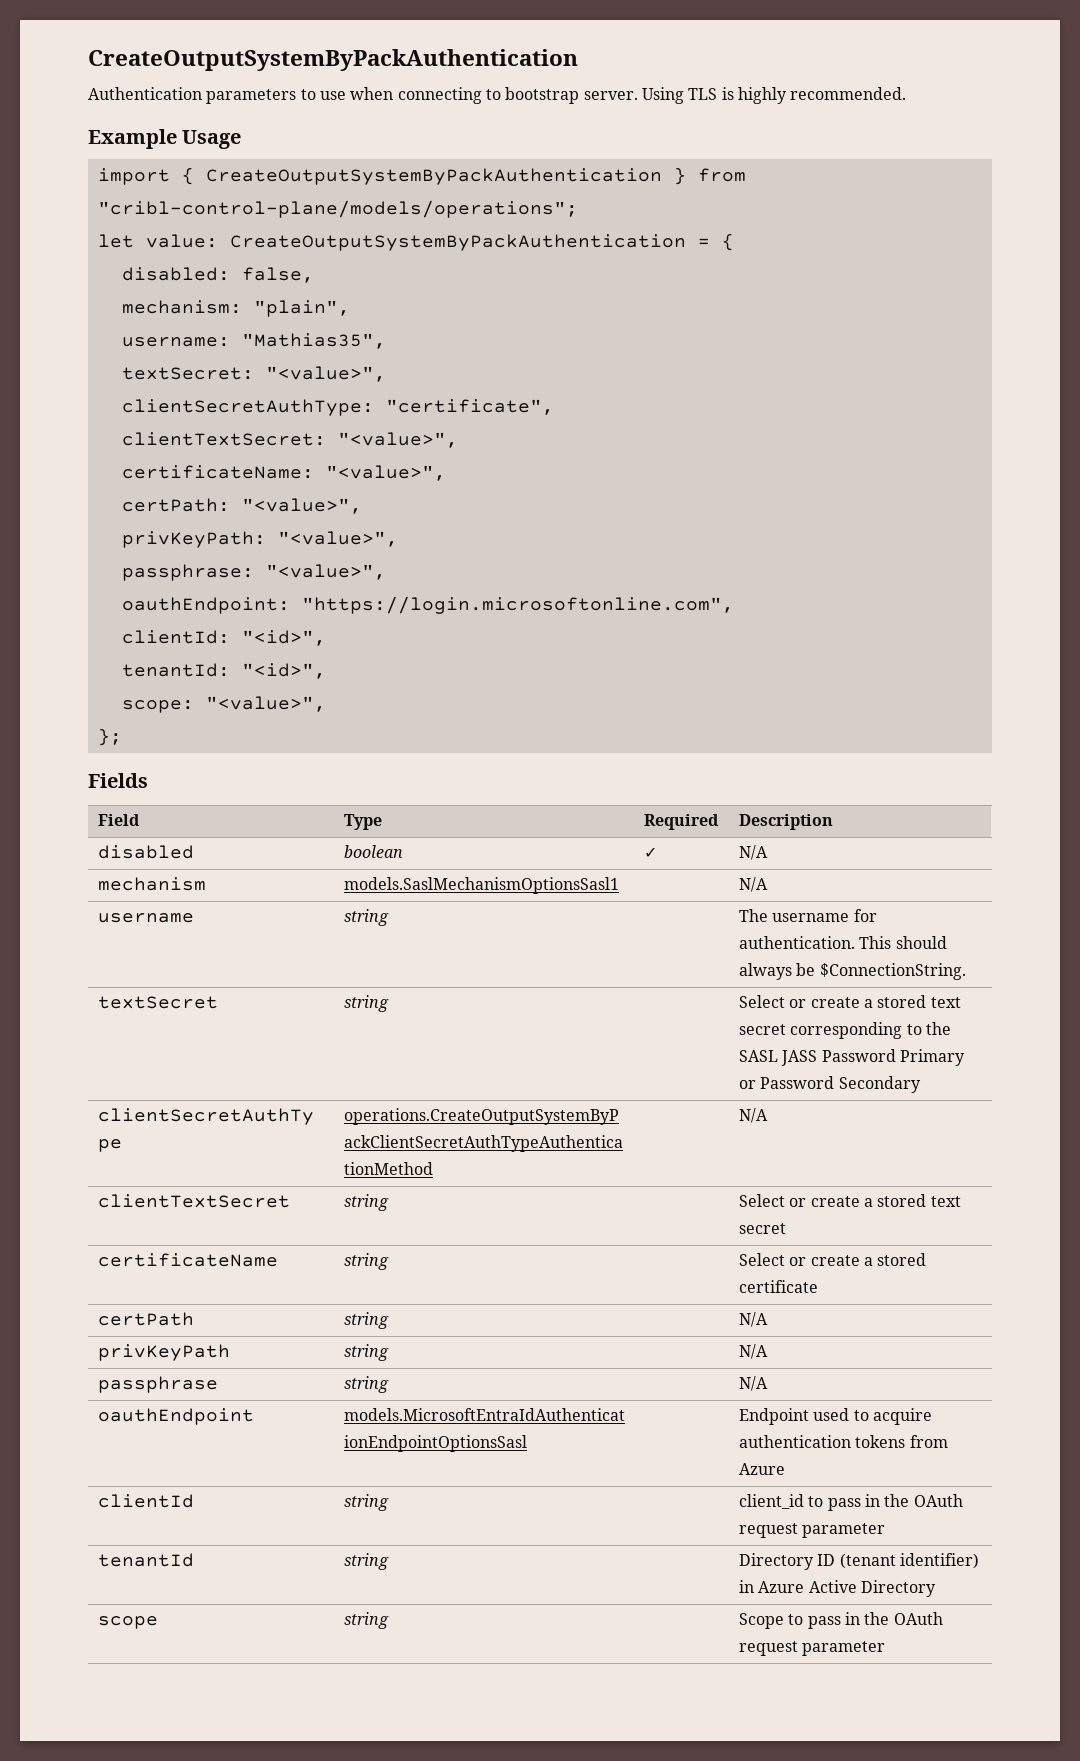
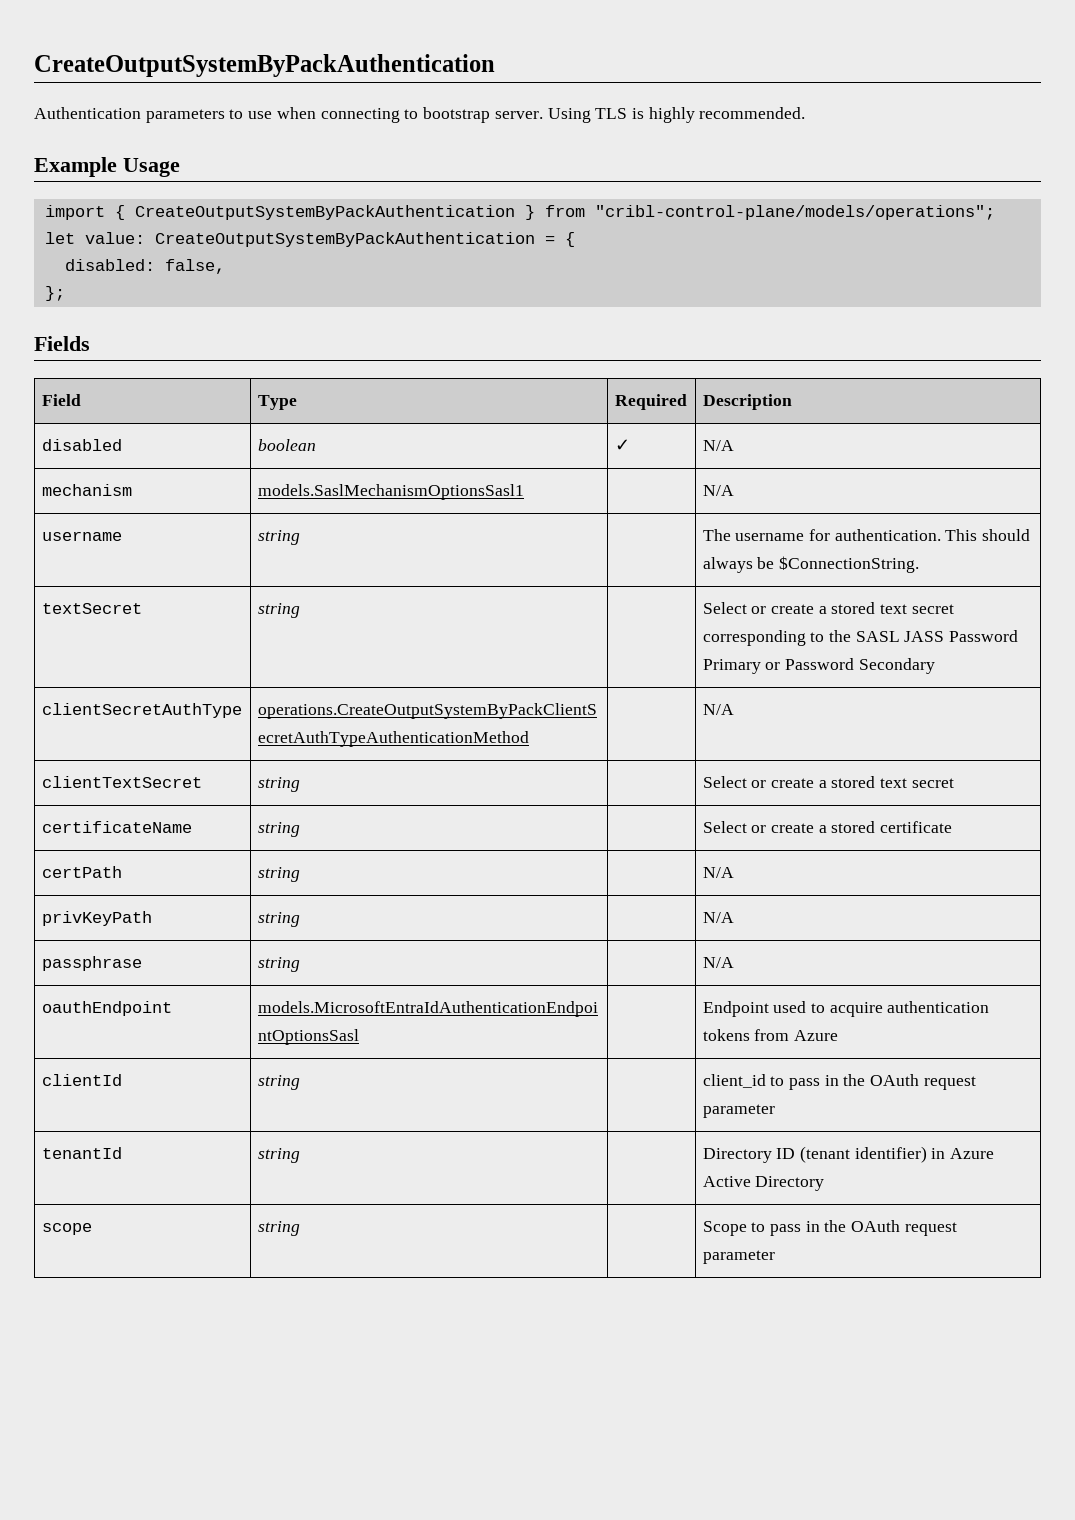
- mechanism: "plain",
- username: "Mathias35",
- textSecret: "<value>",
- clientSecretAuthType: "certificate",
- clientTextSecret: "<value>",
- certificateName: "<value>",
- certPath: "<value>",
- privKeyPath: "<value>",
- passphrase: "<value>",
- oauthEndpoint: "https://login.microsoftonline.com",
- clientId: "<id>",
- tenantId: "<id>",
- scope: "<value>",

